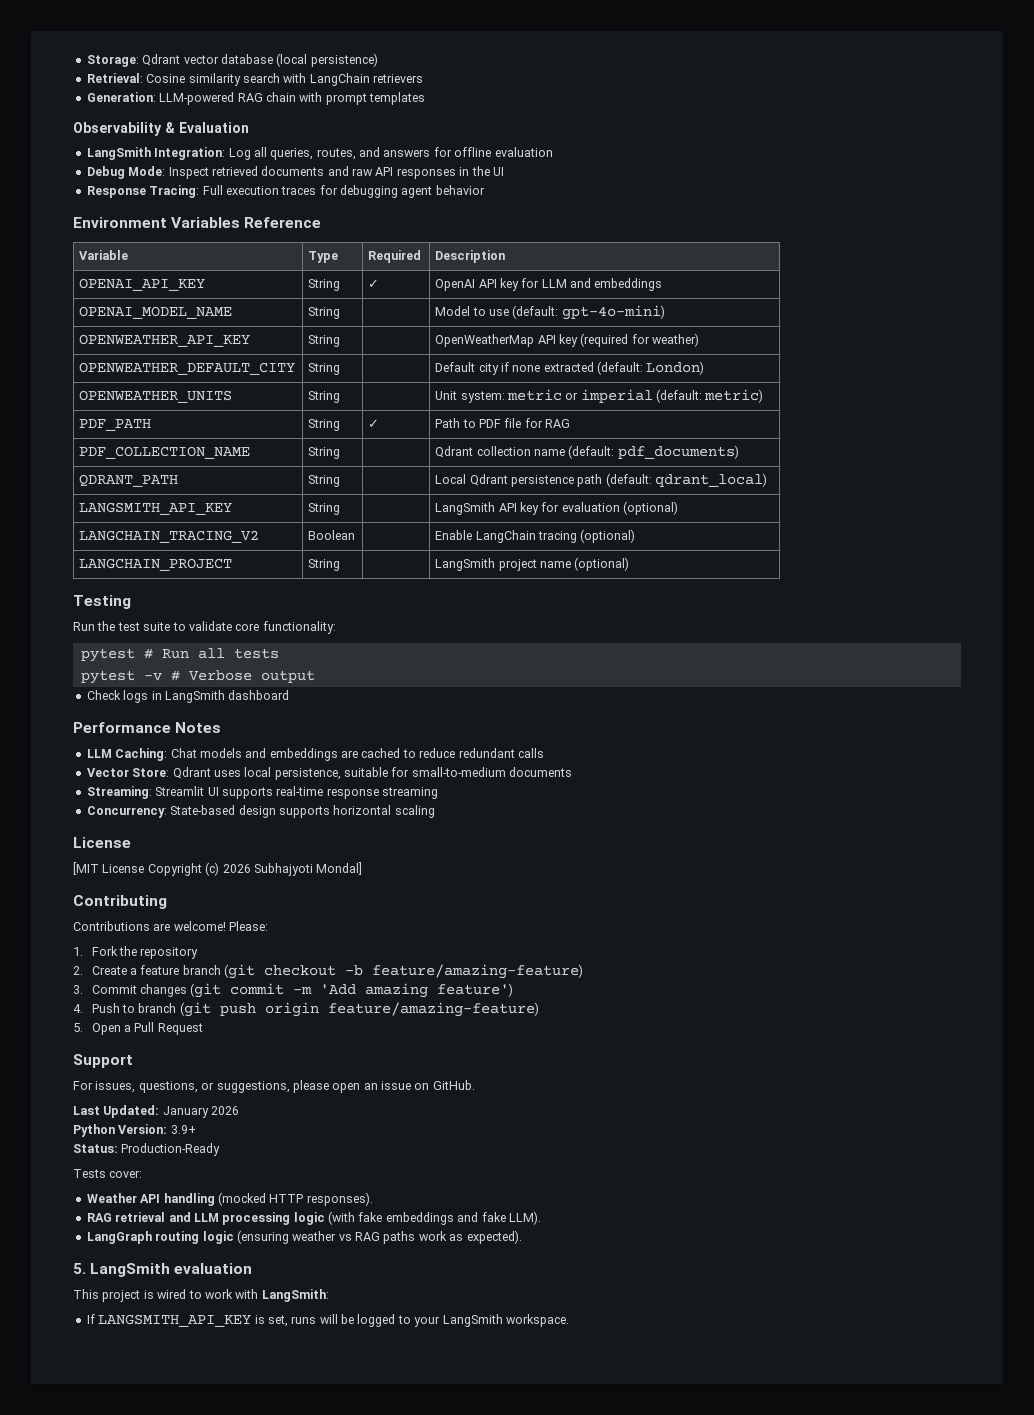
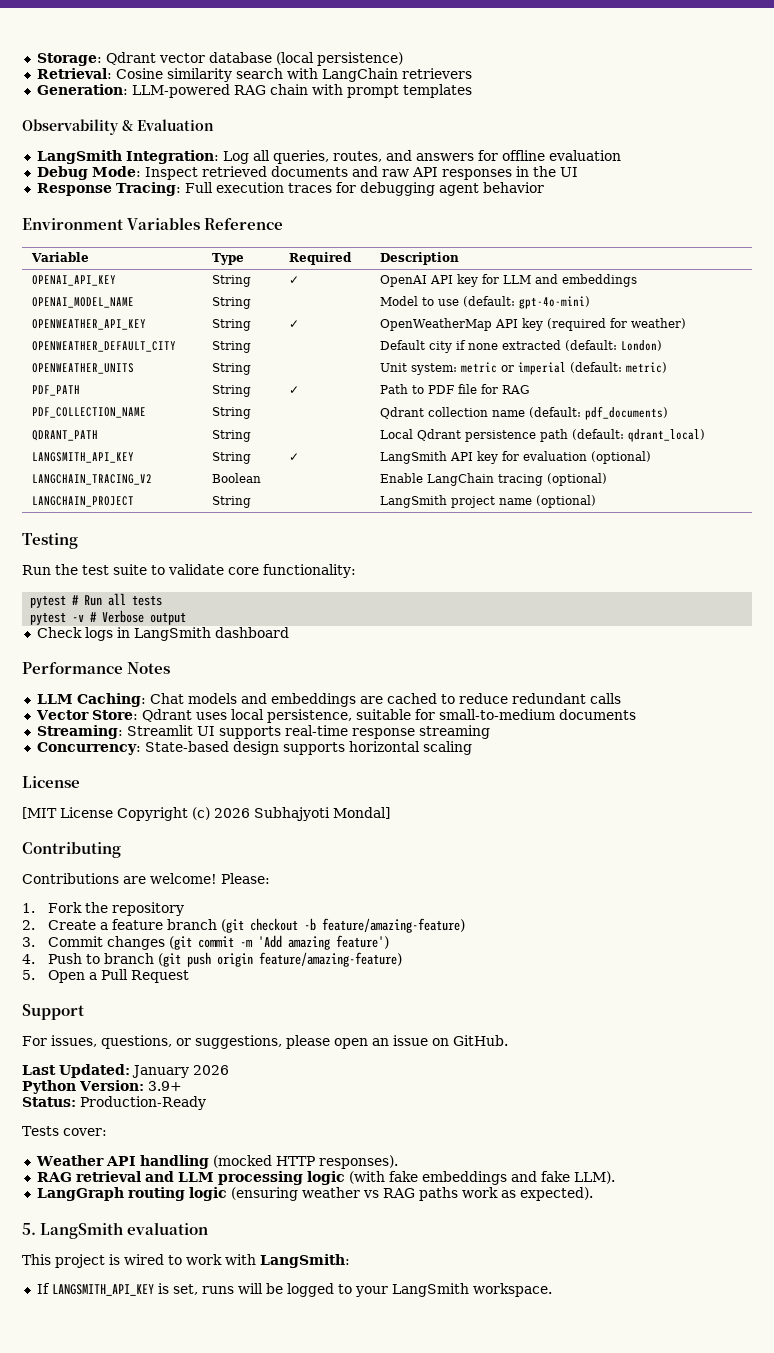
- OPENWEATHER_API_KEY | String | | OpenWeatherMap API key (required for weather)
+ OPENWEATHER_API_KEY | String | ✓ | OpenWeatherMap API key (required for weather)
- LANGSMITH_API_KEY | String | | LangSmith API key for evaluation (optional)
+ LANGSMITH_API_KEY | String | ✓ | LangSmith API key for evaluation (optional)

